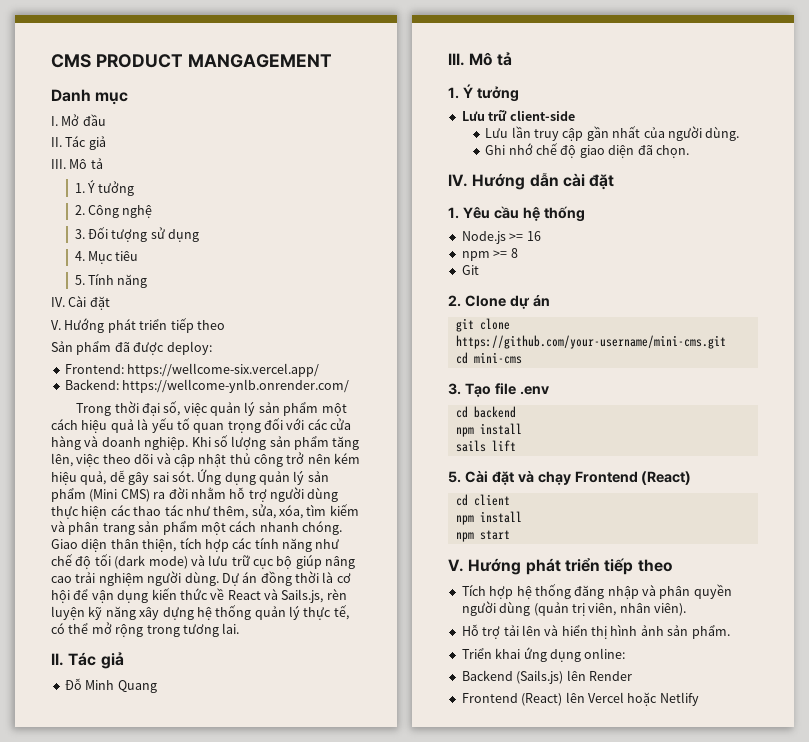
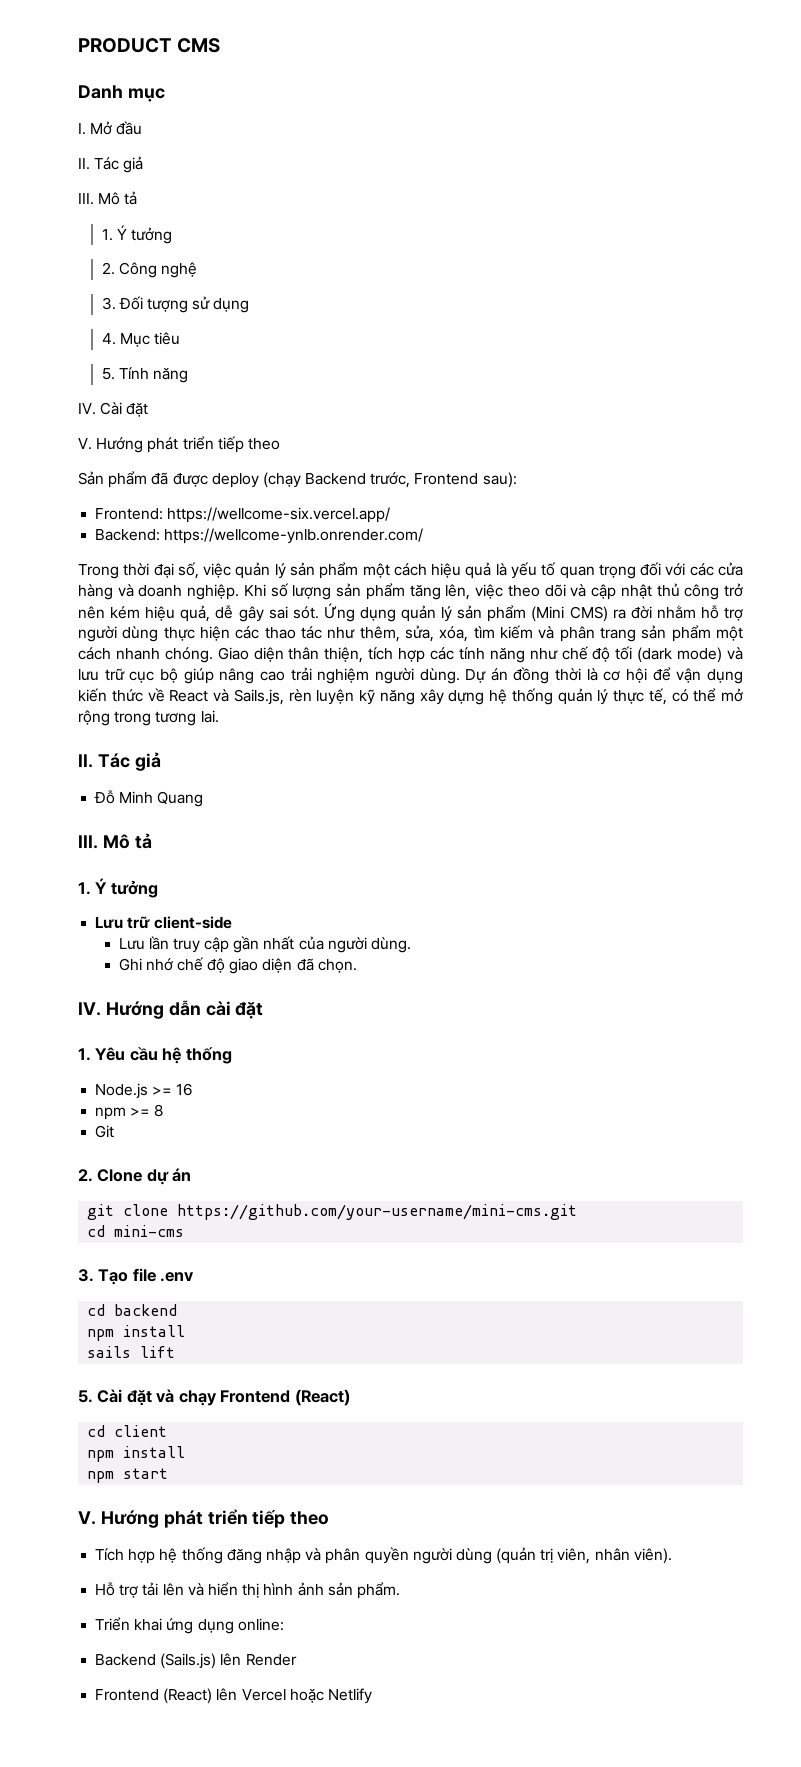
- CMS PRODUCT MANGAGEMENT
+ PRODUCT CMS
- Sản phẩm đã được deploy:
+ Sản phẩm đã được deploy (chạy Backend trước, Frontend sau):

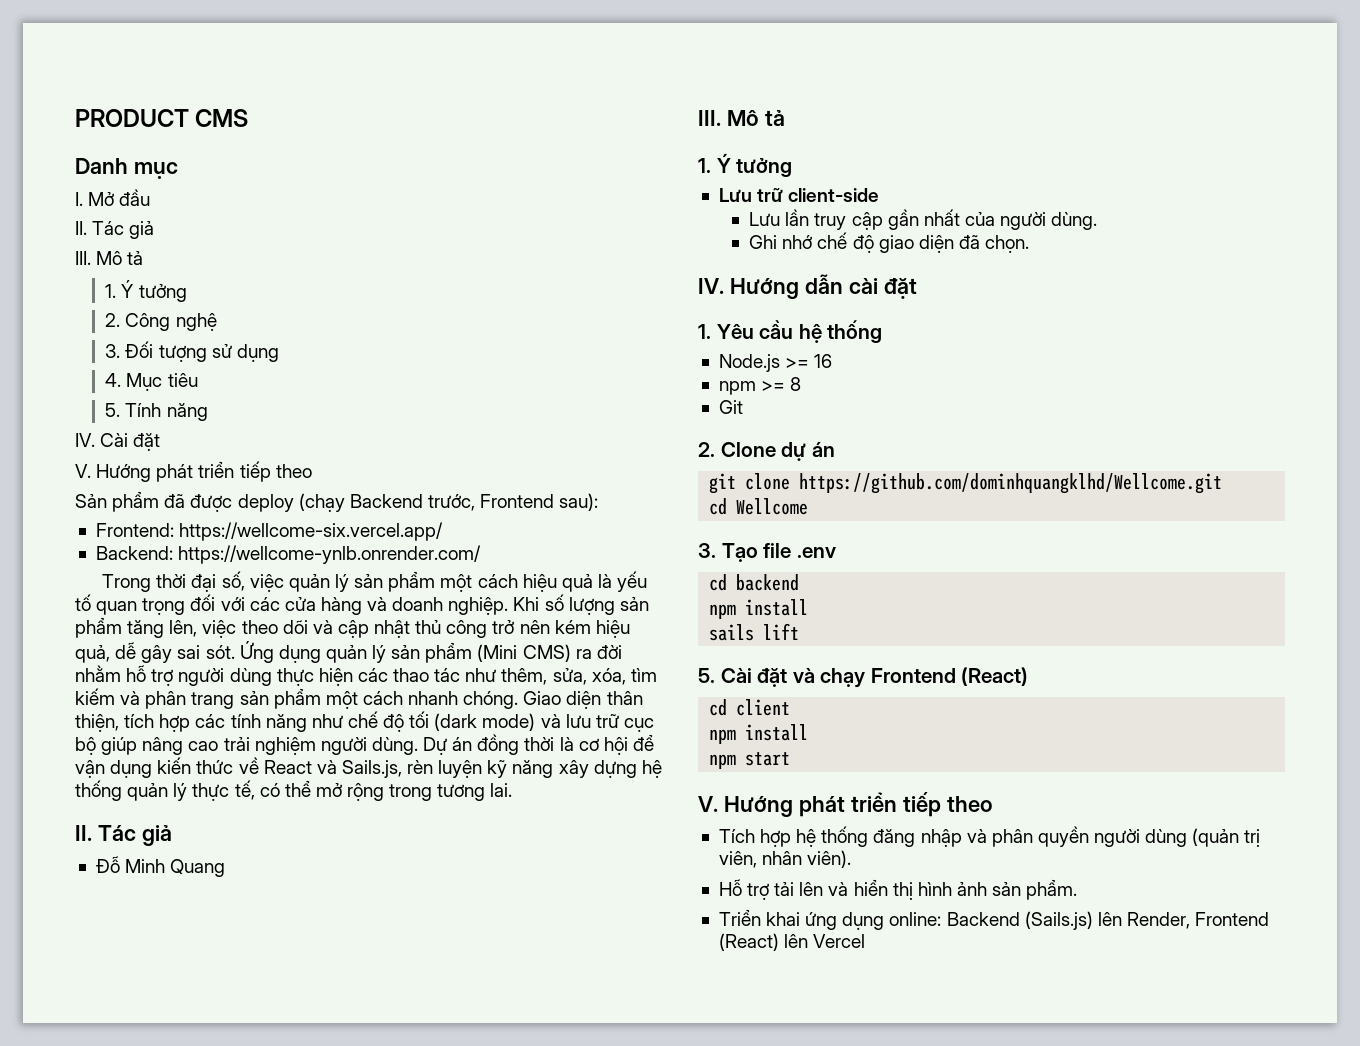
- git clone https://github.com/your-username/mini-cms.git
- cd mini-cms
+ git clone https://github.com/dominhquangklhd/Wellcome.git
+ cd Wellcome
- Triển khai ứng dụng online:
- Backend (Sails.js) lên Render
- Frontend (React) lên Vercel hoặc Netlify
+ Triển khai ứng dụng online: Backend (Sails.js) lên Render, Frontend (React) lên Vercel

